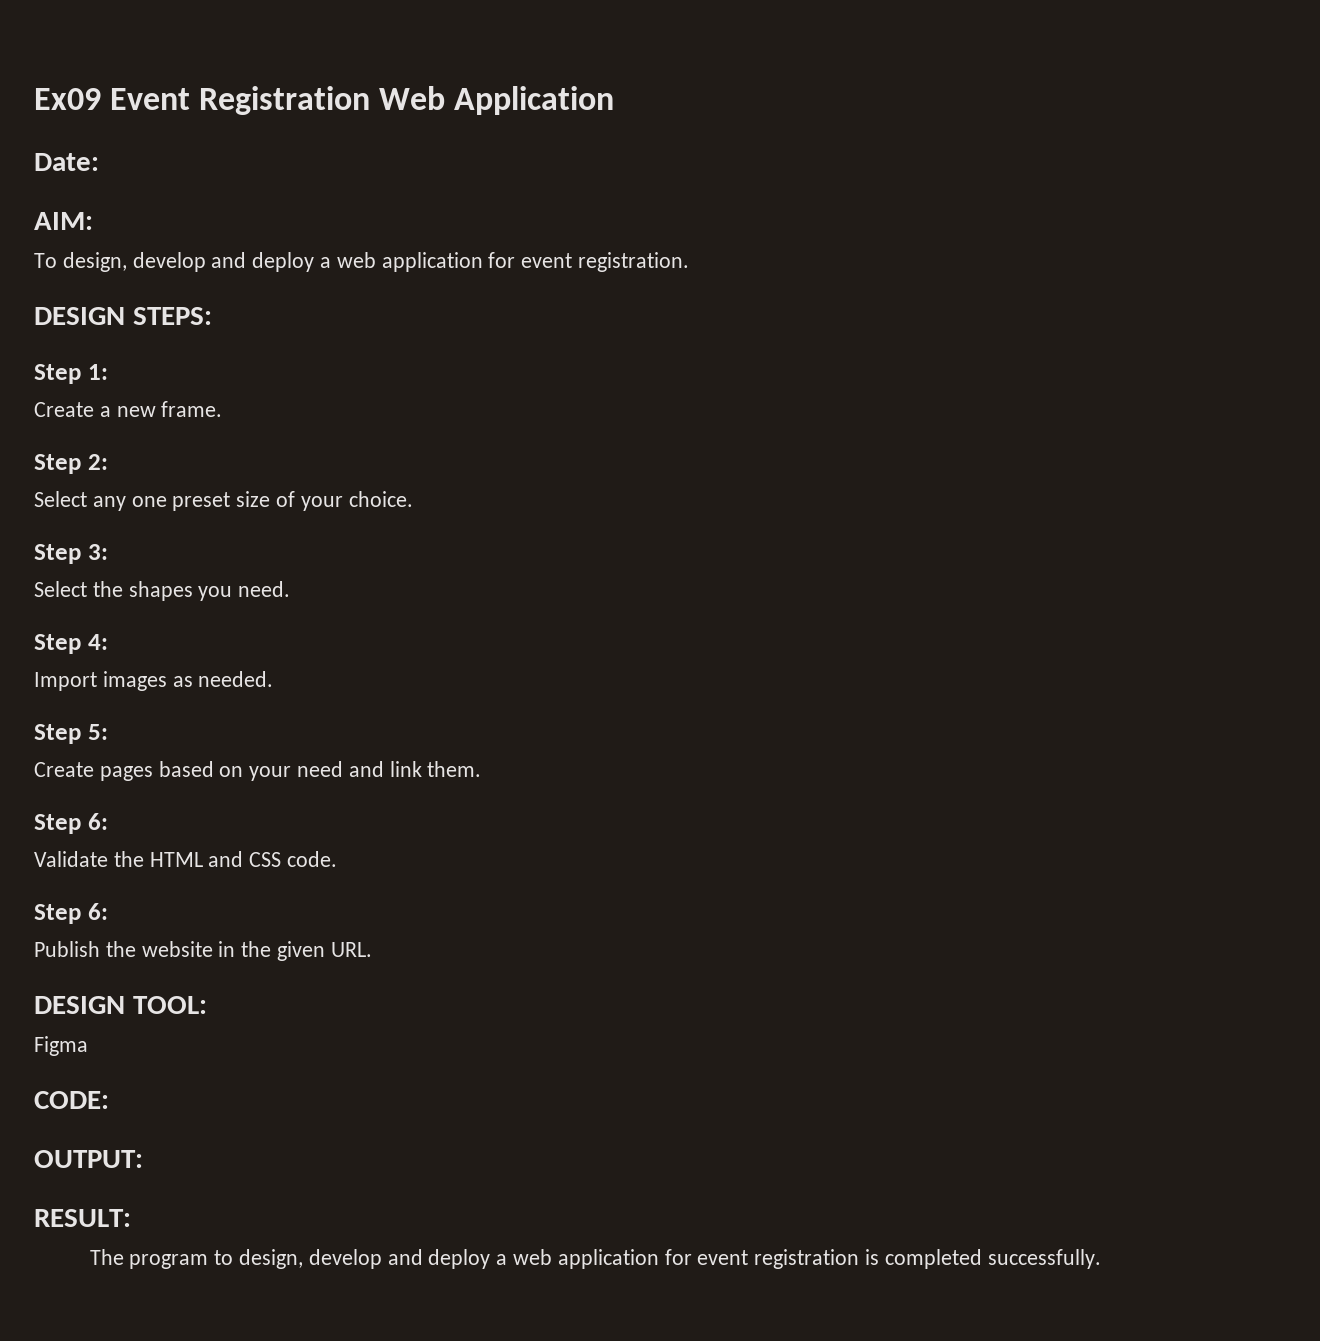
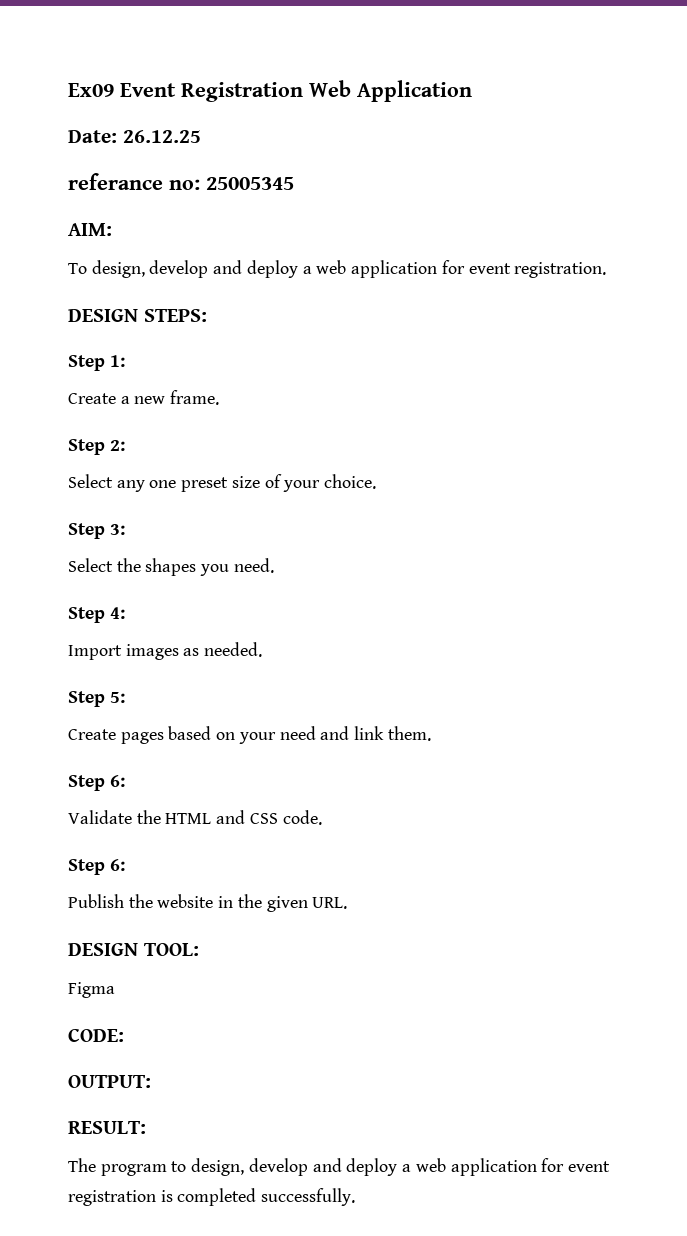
- Date:
+ Date: 26.12.25
+ referance no: 25005345

